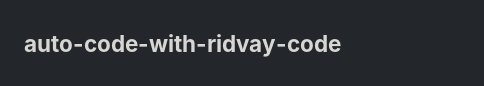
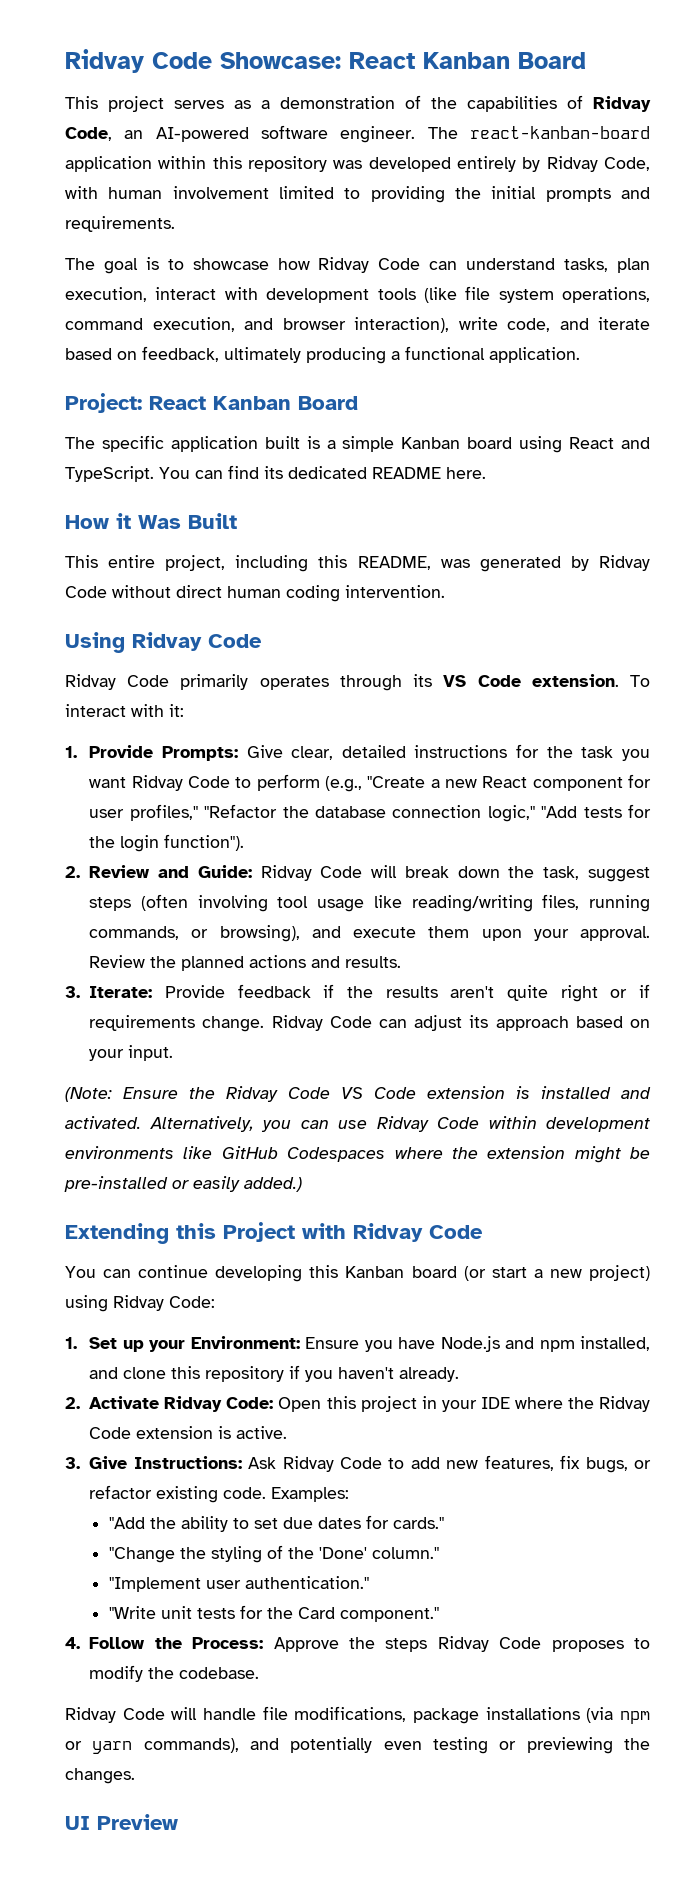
- auto-code-with-ridvay-code
+ Ridvay Code Showcase: React Kanban Board
+ This project serves as a demonstration of the capabilities of Ridvay Code, an AI-powered software engineer. The react-kanban-board application within this repository was developed entirely by Ridvay Code, with human involvement limited to providing the initial prompts and requirements.
+ The goal is to showcase how Ridvay Code can understand tasks, plan execution, interact with development tools (like file system operations, command execution, and browser interaction), write code, and iterate based on feedback, ultimately producing a functional application.
+ Project: React Kanban Board
+ The specific application built is a simple Kanban board using React and TypeScript. You can find its dedicated README here.
+ How it Was Built
+ This entire project, including this README, was generated by Ridvay Code without direct human coding intervention.
+ Using Ridvay Code
+ Ridvay Code primarily operates through its VS Code extension. To interact with it:
+ 1. Provide Prompts: Give clear, detailed instructions for the task you want Ridvay Code to perform (e.g., "Create a new React component for user profiles," "Refactor the database connection logic," "Add tests for the login function").
+ 2. Review and Guide: Ridvay Code will break down the task, suggest steps (often involving tool usage like reading/writing files, running commands, or browsing), and execute them upon your approval. Review the planned actions and results.
+ 3. Iterate: Provide feedback if the results aren't quite right or if requirements change. Ridvay Code can adjust its approach based on your input.
+ (Note: Ensure the Ridvay Code VS Code extension is installed and activated. Alternatively, you can use Ridvay Code within development environments like GitHub Codespaces where the extension might be pre-installed or easily added.)
+ Extending this Project with Ridvay Code
+ You can continue developing this Kanban board (or start a new project) using Ridvay Code:
+ 1. Set up your Environment: Ensure you have Node.js and npm installed, and clone this repository if you haven't already.
+ 2. Activate Ridvay Code: Open this project in your IDE where the Ridvay Code extension is active.
+ 3. Give Instructions: Ask Ridvay Code to add new features, fix bugs, or refactor existing code. Examples:
+ "Add the ability to set due dates for cards."
+ "Change the styling of the 'Done' column."
+ "Implement user authentication."
+ "Write unit tests for the Card component."
+ 4. Follow the Process: Approve the steps Ridvay Code proposes to modify the codebase.
+ Ridvay Code will handle file modifications, package installations (via npm or yarn commands), and potentially even testing or previewing the changes.
+ UI Preview

